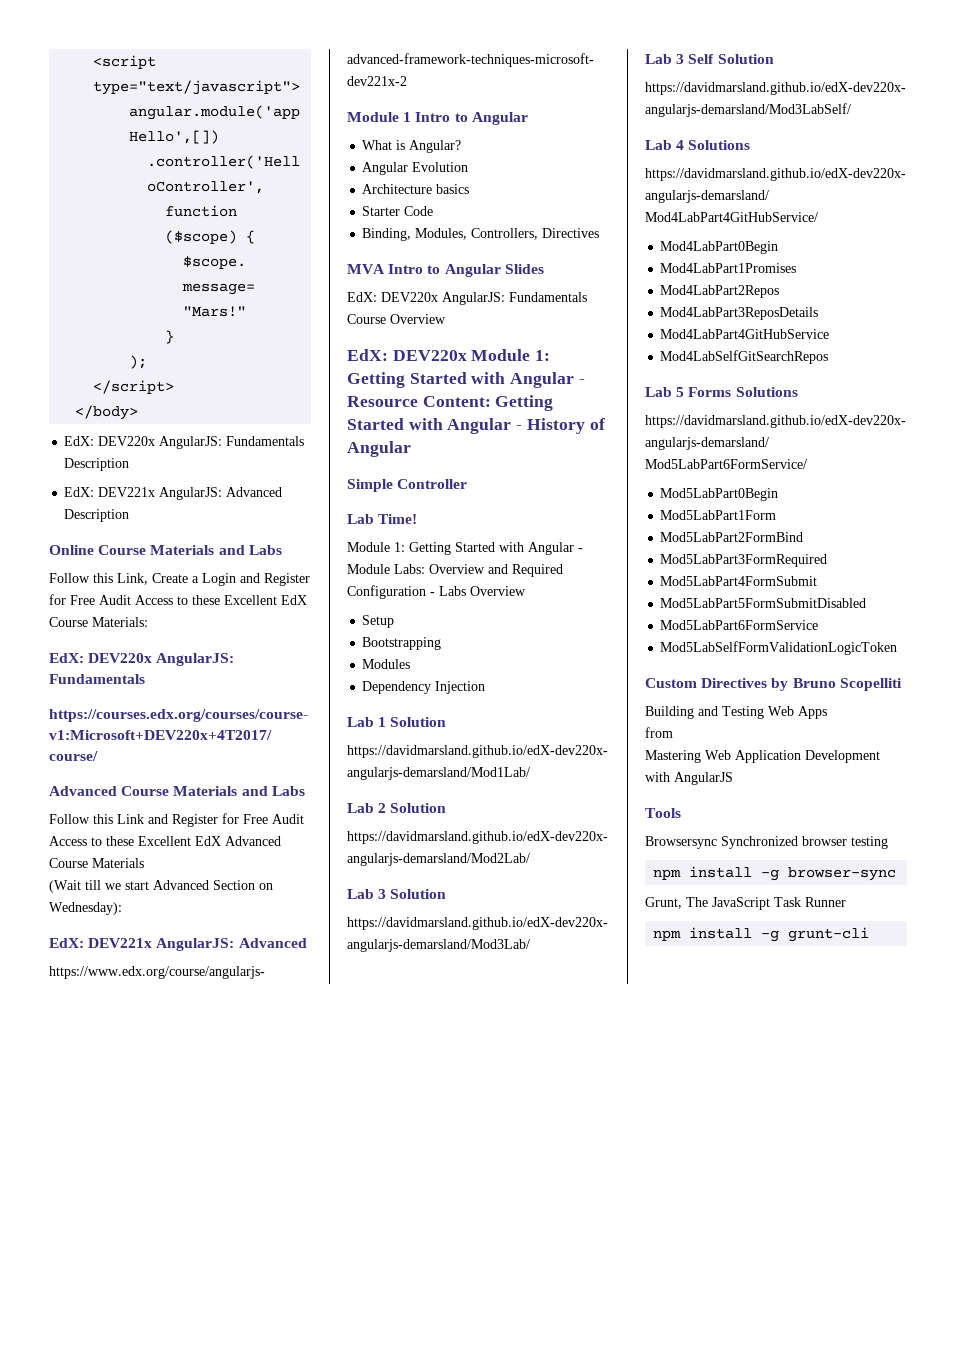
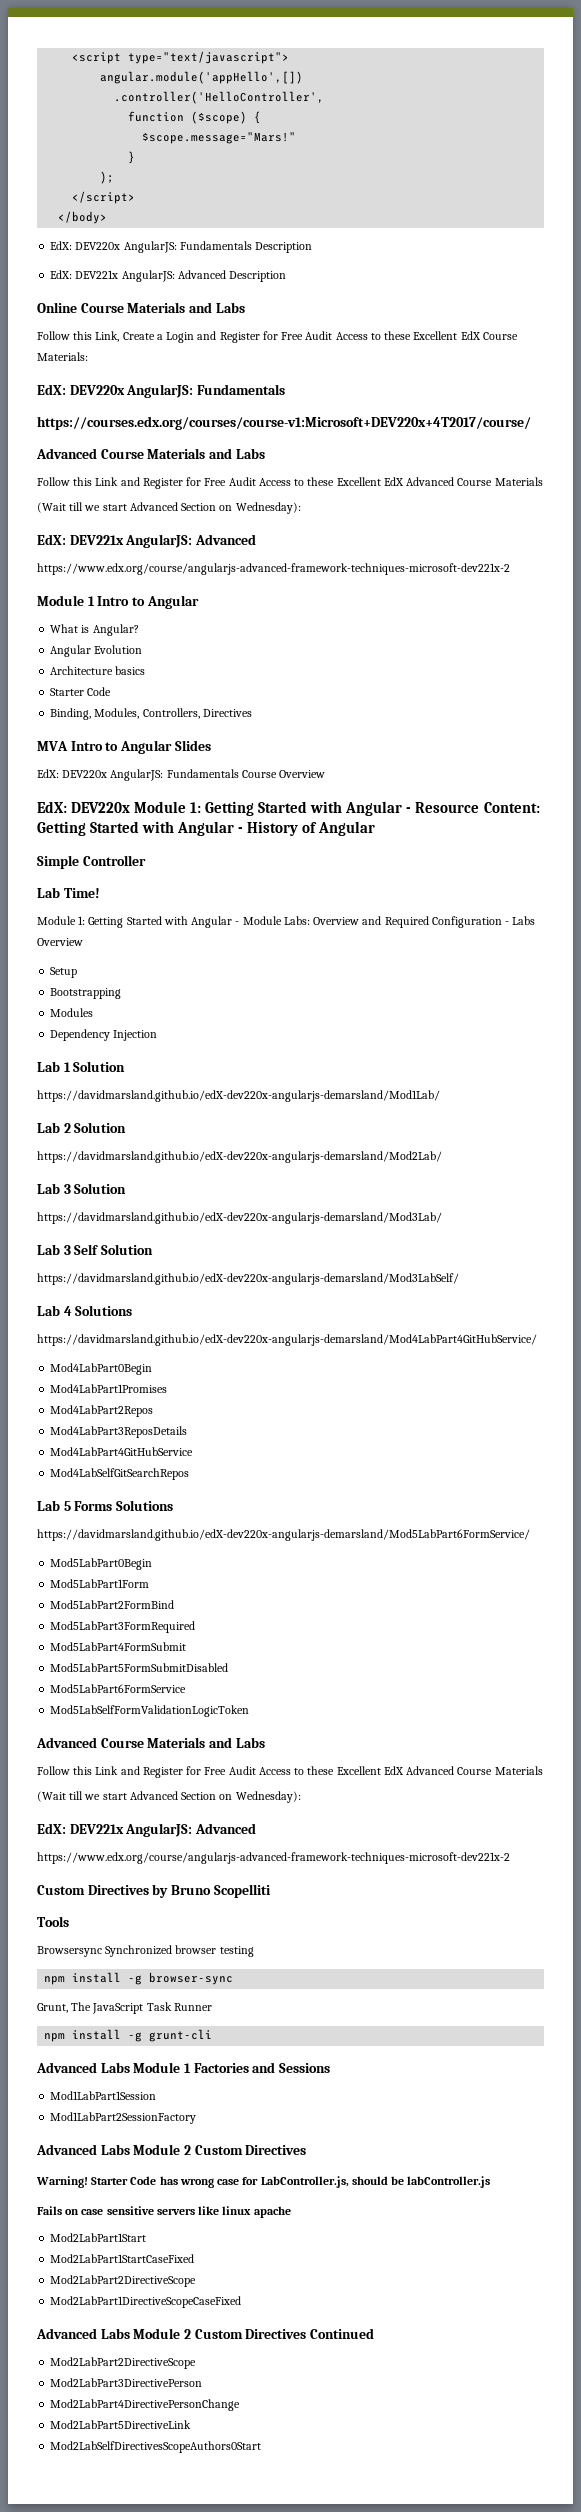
  Mod5LabSelfFormValidationLogicToken
+ Advanced Course Materials and Labs
+ Follow this Link and Register for Free Audit Access to these Excellent EdX Advanced Course Materials
+ (Wait till we start Advanced Section on Wednesday):
+ EdX: DEV221x AngularJS: Advanced
+ https://www.edx.org/course/angularjs-advanced-framework-techniques-microsoft-dev221x-2
- Building and Testing Web Apps
- from
- Mastering Web Application Development with AngularJS
+ Advanced Labs Module 1 Factories and Sessions
+ Mod1LabPart1Session
+ Mod1LabPart2SessionFactory
+ Advanced Labs Module 2 Custom Directives
+ Warning! Starter Code has wrong case for LabController.js, should be labController.js
+ Fails on case sensitive servers like linux apache
+ Mod2LabPart1Start
+ Mod2LabPart1StartCaseFixed
+ Mod2LabPart2DirectiveScope
+ Mod2LabPart1DirectiveScopeCaseFixed
+ Advanced Labs Module 2 Custom Directives Continued
+ Mod2LabPart2DirectiveScope
+ Mod2LabPart3DirectivePerson
+ Mod2LabPart4DirectivePersonChange
+ Mod2LabPart5DirectiveLink
+ Mod2LabSelfDirectivesScopeAuthors0Start

